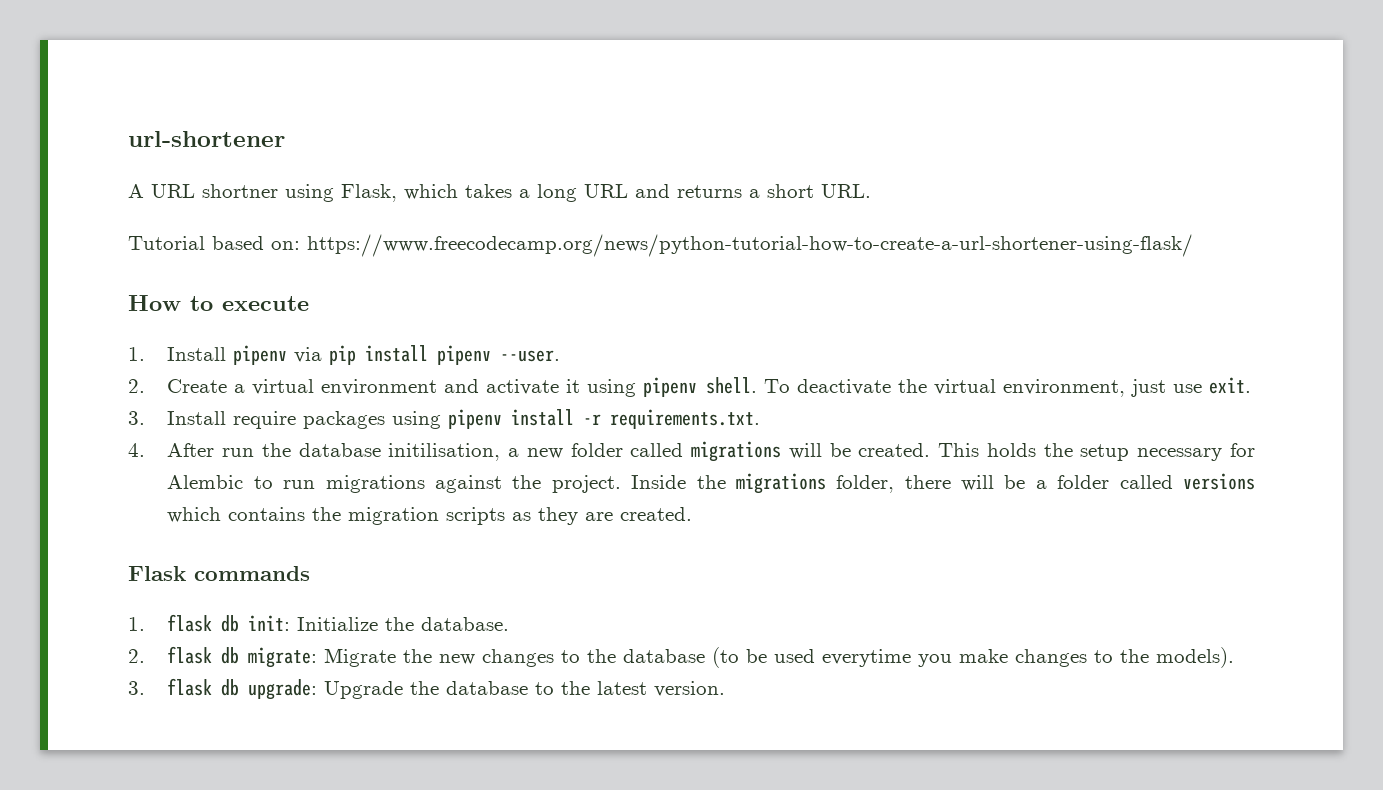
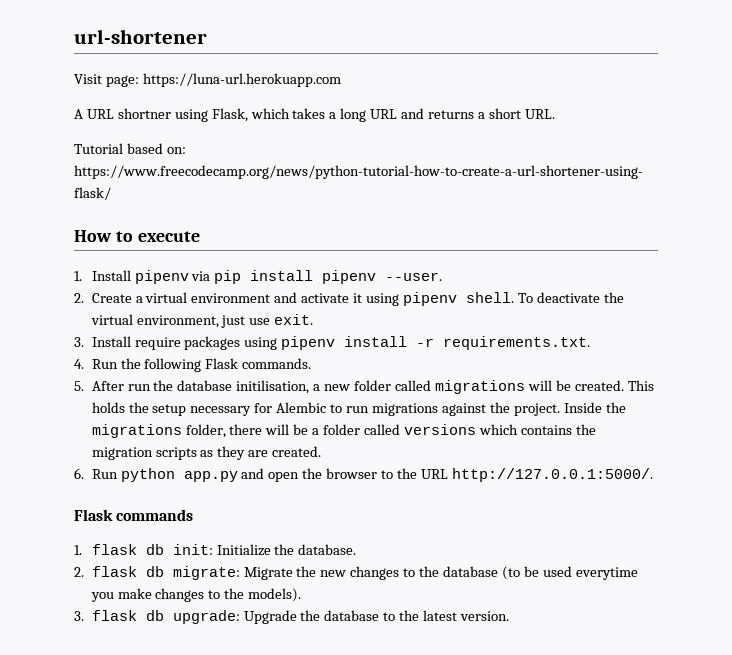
+ Visit page: https://luna-url.herokuapp.com
- 4. After run the database initilisation, a new folder called migrations will be created.
+ 4. Run the following Flask commands.
+ 5. After run the database initilisation, a new folder called migrations will be created.
+ 6. Run python app.py and open the browser to the URL http://127.0.0.1:5000/.

